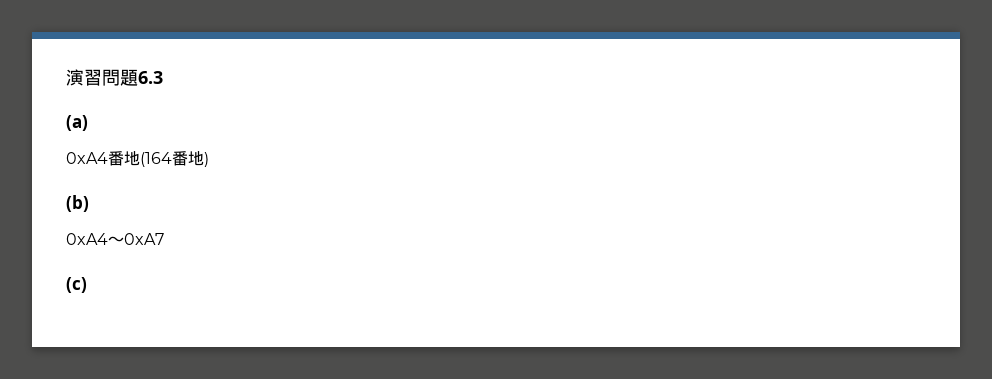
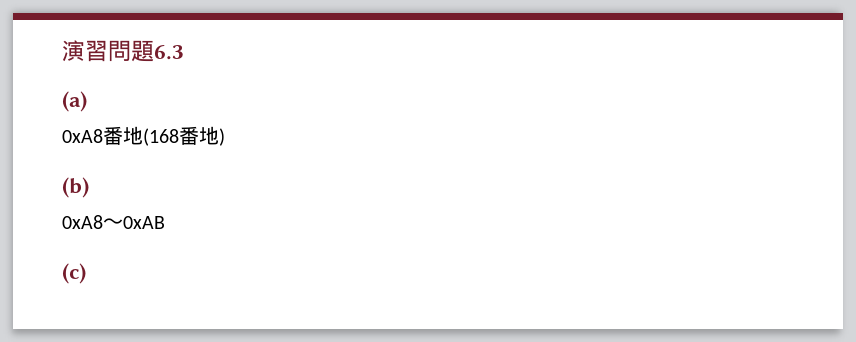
- 0xA4番地(164番地)
+ 0xA8番地(168番地)
- 0xA4〜0xA7
+ 0xA8〜0xAB

